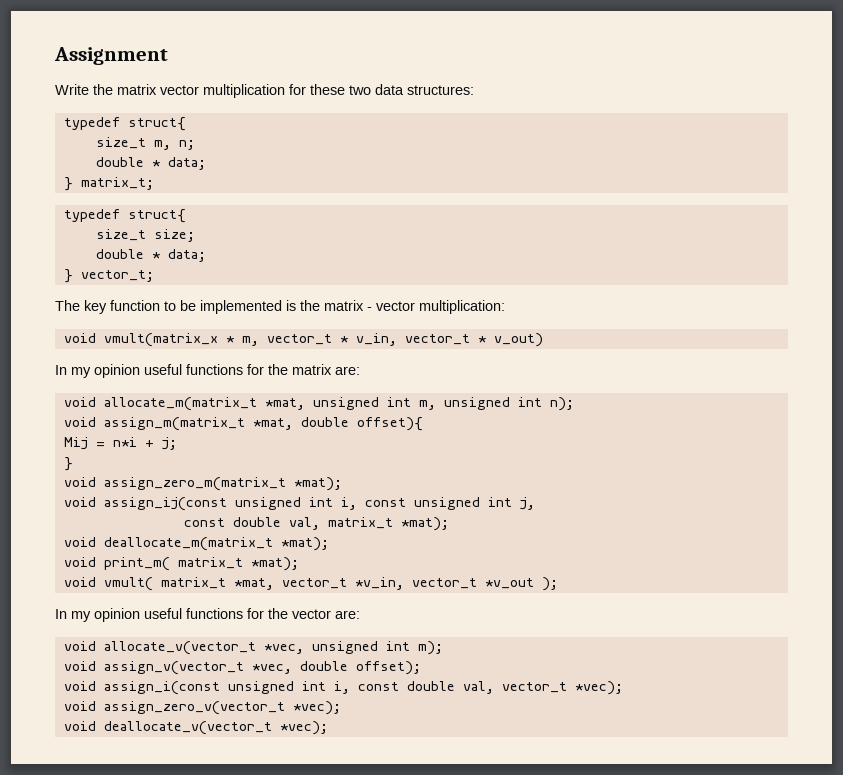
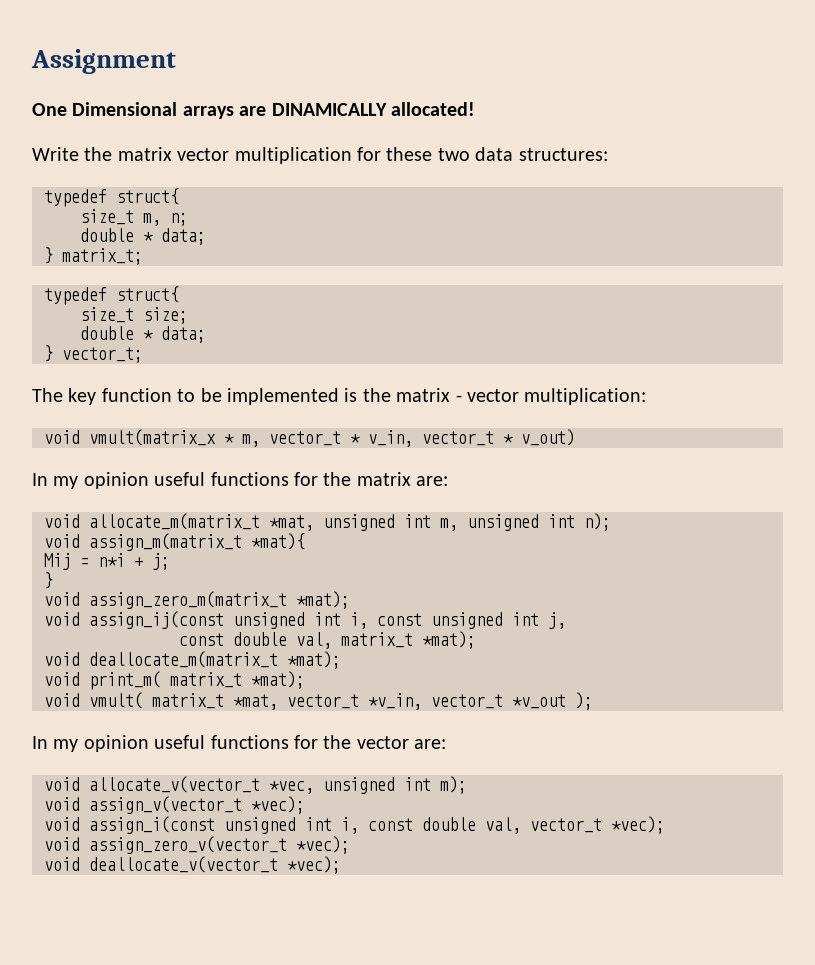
+ One Dimensional arrays are DINAMICALLY allocated!
- void assign_m(matrix_t *mat, double offset){
+ void assign_m(matrix_t *mat){
- void assign_v(vector_t *vec, double offset);
+ void assign_v(vector_t *vec);

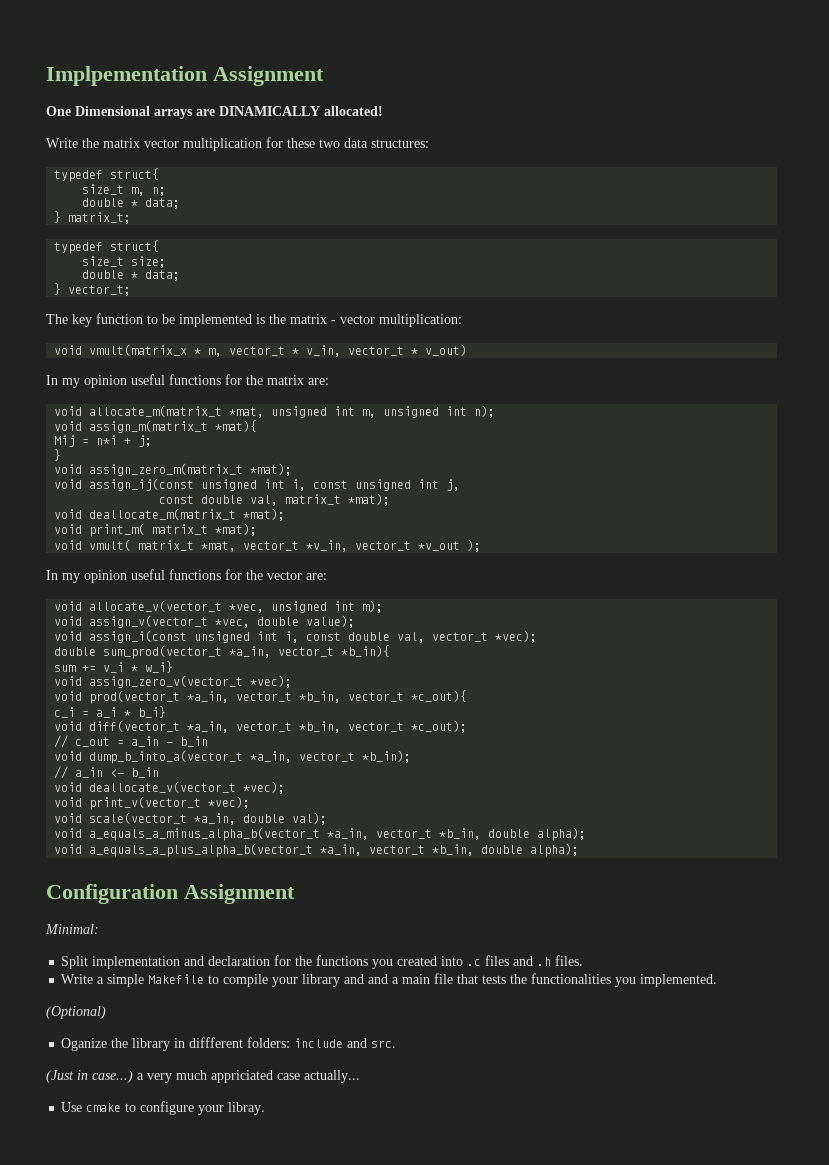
- Assignment
+ Implpementation Assignment
- void assign_v(vector_t *vec);
+ void assign_v(vector_t *vec, double value);
+ double sum_prod(vector_t *a_in, vector_t *b_in){
+ sum += v_i * w_i}
  void assign_zero_v(vector_t *vec);
+ void prod(vector_t *a_in, vector_t *b_in, vector_t *c_out){
+ c_i = a_i * b_i}
+ void diff(vector_t *a_in, vector_t *b_in, vector_t *c_out);
+ // c_out = a_in - b_in
+ void dump_b_into_a(vector_t *a_in, vector_t *b_in);
+ // a_in <- b_in
  void deallocate_v(vector_t *vec);
+ void print_v(vector_t *vec);
+ void scale(vector_t *a_in, double val);
+ void a_equals_a_minus_alpha_b(vector_t *a_in, vector_t *b_in, double alpha);
+ void a_equals_a_plus_alpha_b(vector_t *a_in, vector_t *b_in, double alpha);
+ Configuration Assignment
+ Minimal:
+ Split implementation and declaration for the functions you created into .c files and .h files.
+ Write a simple Makefile to compile your library and and a main file that tests the functionalities you implemented.
+ (Optional)
+ Oganize the library in diffferent folders: include and src.
+ (Just in case...) a very much appriciated case actually...
+ Use cmake to configure your libray.

